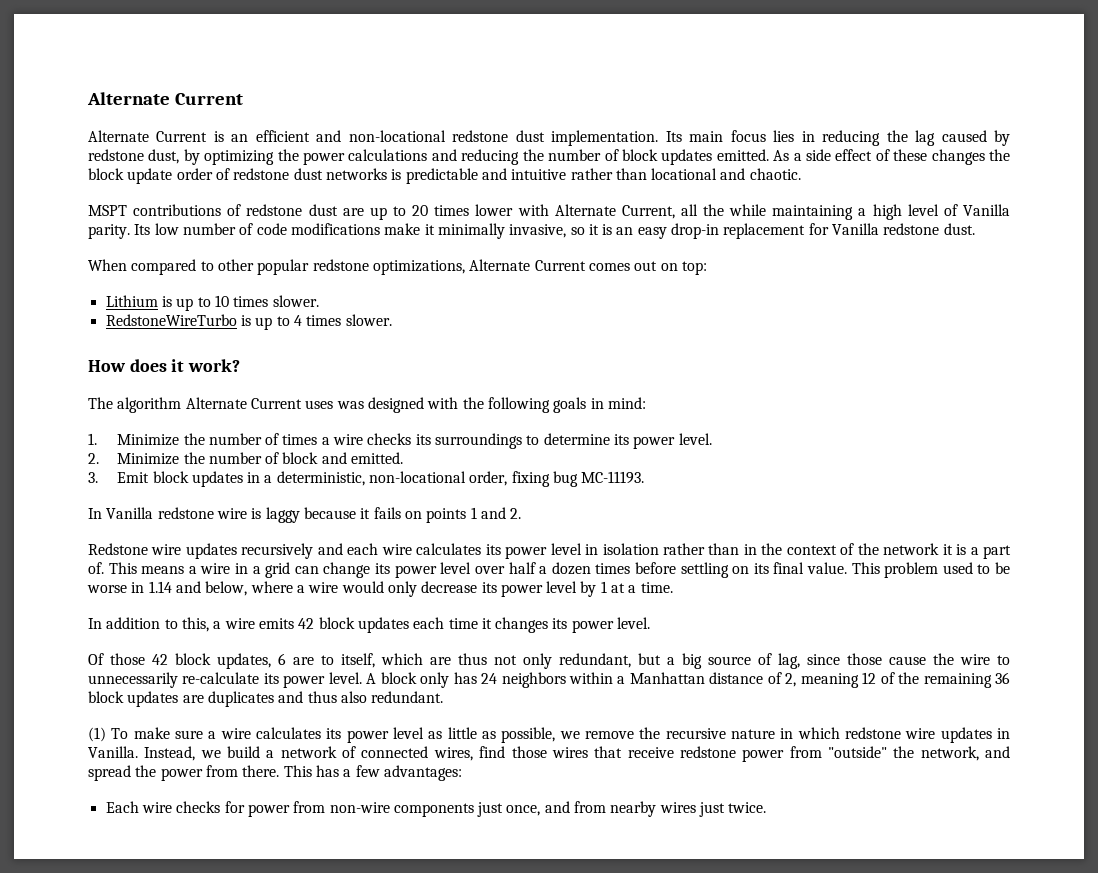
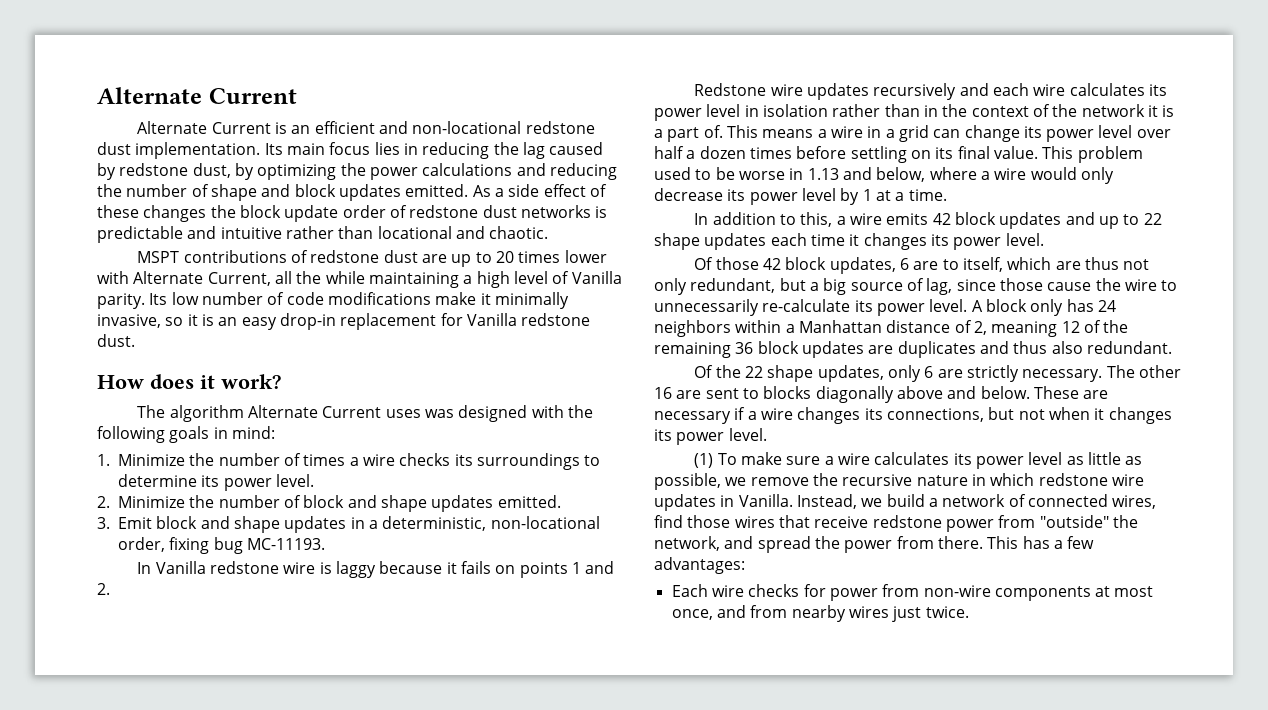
- Its main focus lies in reducing the lag caused by redstone dust, by optimizing the power calculations and reducing the number of block updates emitted.
+ Its main focus lies in reducing the lag caused by redstone dust, by optimizing the power calculations and reducing the number of shape and block updates emitted.
- When compared to other popular redstone optimizations, Alternate Current comes out on top:
- Lithium is up to 10 times slower.
- RedstoneWireTurbo is up to 4 times slower.
- 2. Minimize the number of block and emitted.
+ 2. Minimize the number of block and shape updates emitted.
- 3. Emit block updates in a deterministic, non-locational order, fixing bug MC-11193.
+ 3. Emit block and shape updates in a deterministic, non-locational order, fixing bug MC-11193.
- This problem used to be worse in 1.14 and below, where a wire would only decrease its power level by 1 at a time.
+ This problem used to be worse in 1.13 and below, where a wire would only decrease its power level by 1 at a time.
- In addition to this, a wire emits 42 block updates each time it changes its power level.
+ In addition to this, a wire emits 42 block updates and up to 22 shape updates each time it changes its power level.
+ Of the 22 shape updates, only 6 are strictly necessary. The other 16 are sent to blocks diagonally above and below. These are necessary if a wire changes its connections, but not when it changes its power level.
- Each wire checks for power from non-wire components just once, and from nearby wires just twice.
+ Each wire checks for power from non-wire components at most once, and from nearby wires just twice.

